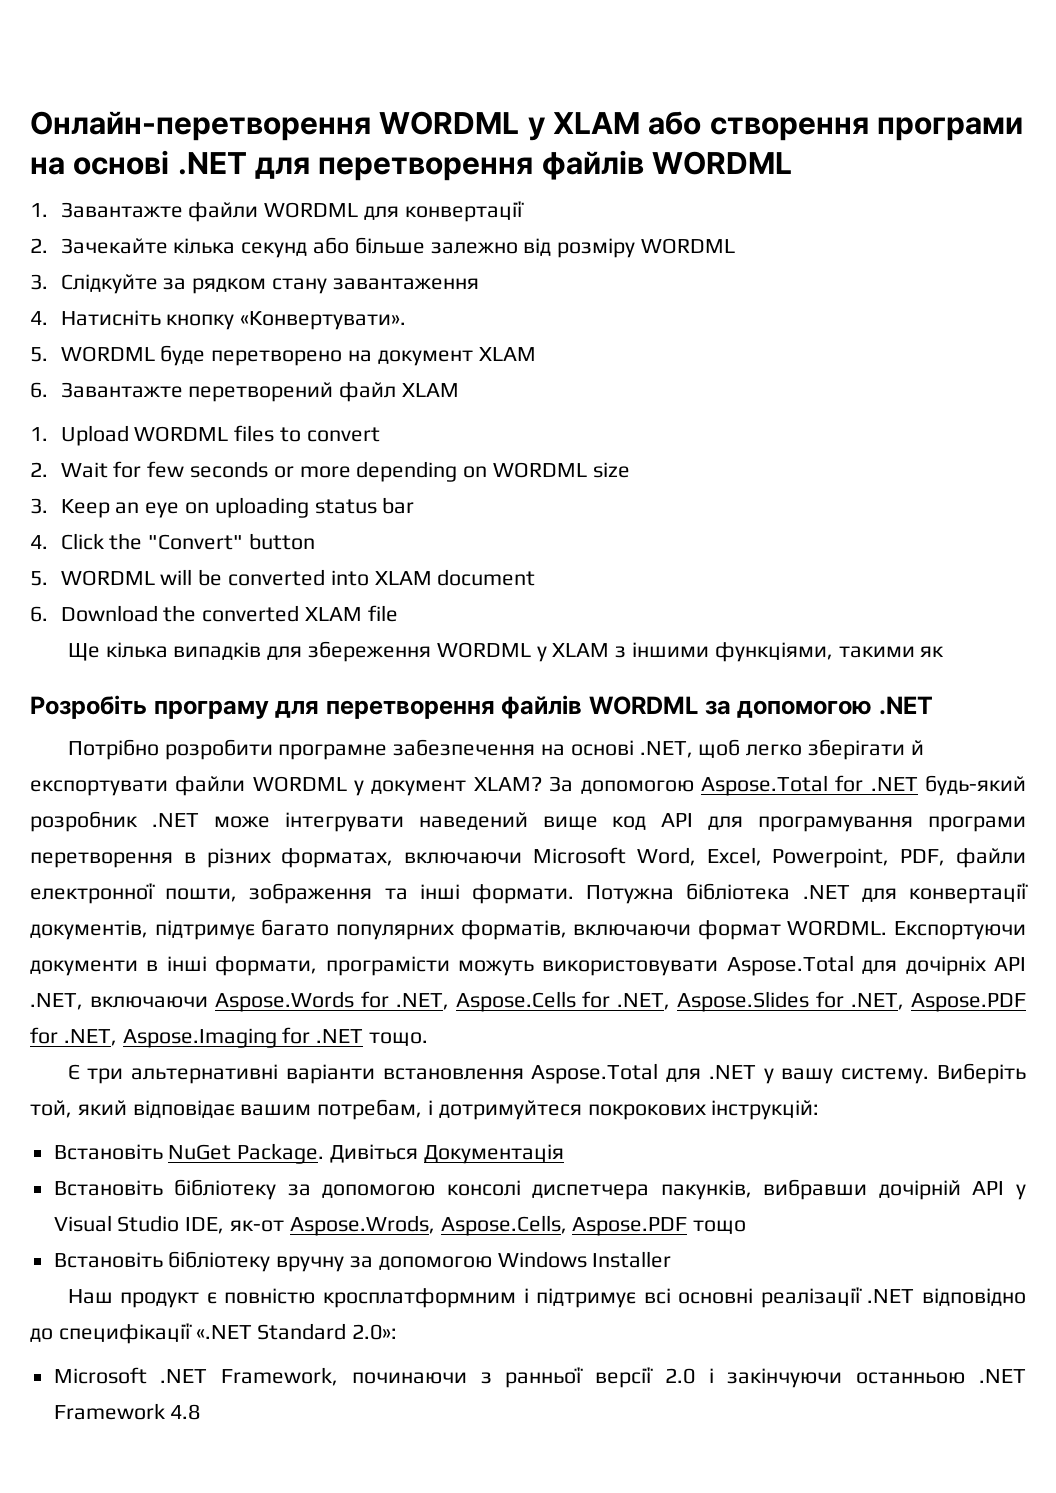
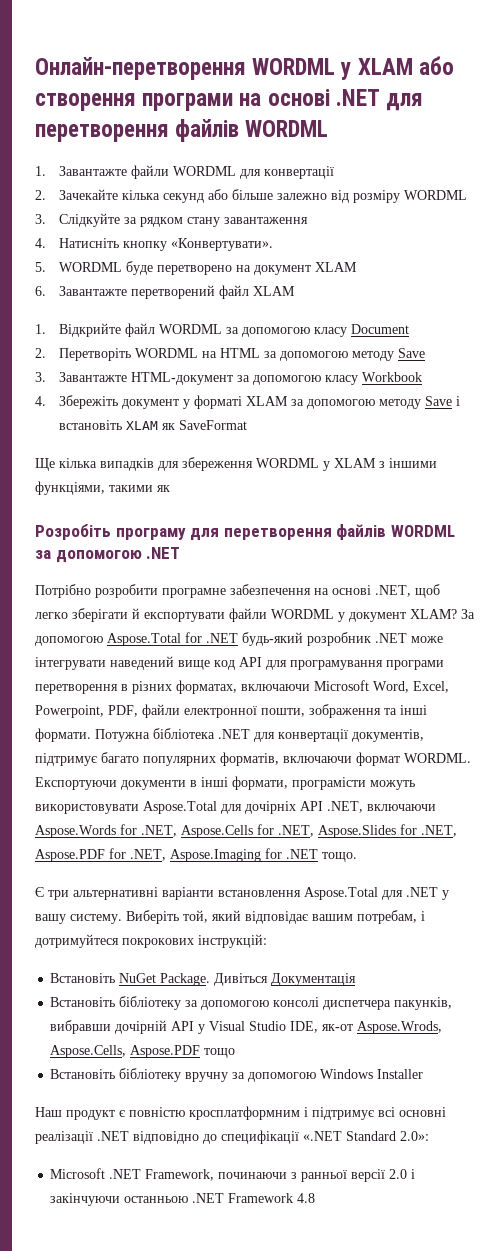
- 1. Upload WORDML files to convert
- 2. Wait for few seconds or more depending on WORDML size
- 3. Keep an eye on uploading status bar
- 4. Click the "Convert" button
- 5. WORDML will be converted into XLAM document
- 6. Download the converted XLAM file
+ 1. Відкрийте файл WORDML за допомогою класу Document
+ 2. Перетворіть WORDML на HTML за допомогою методу Save
+ 3. Завантажте HTML-документ за допомогою класу Workbook
+ 4. Збережіть документ у форматі XLAM за допомогою методу Save і встановіть XLAM як SaveFormat

